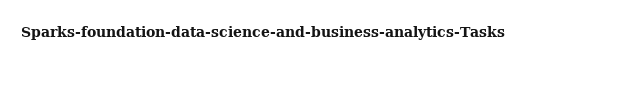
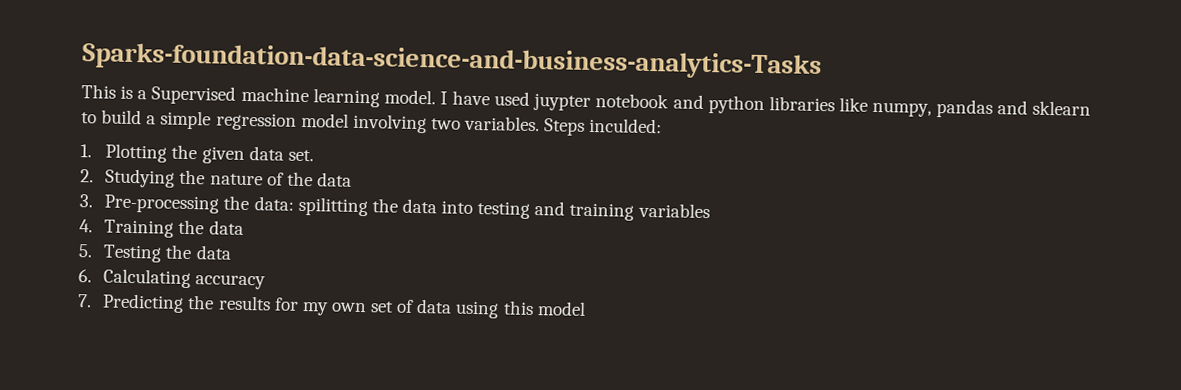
+ This is a Supervised machine learning model. I have used juypter notebook and python libraries like numpy, pandas and sklearn to build a simple regression model involving two variables. Steps inculded:
+ 1. Plotting the given data set.
+ 2. Studying the nature of the data
+ 3. Pre-processing the data: spilitting the data into testing and training variables
+ 4. Training the data
+ 5. Testing the data
+ 6. Calculating accuracy
+ 7. Predicting the results for my own set of data using this model

